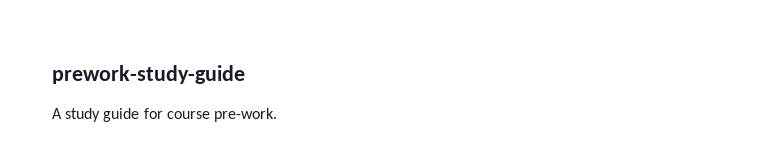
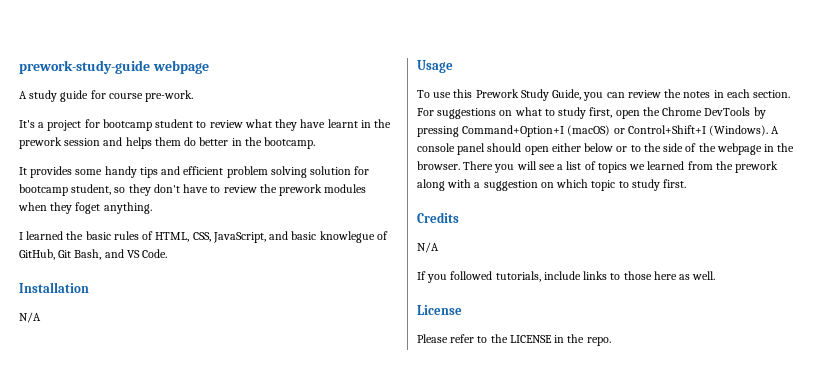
- prework-study-guide
+ prework-study-guide webpage
+ It's a project for bootcamp student to review what they have learnt in the prework session and helps them do better in the bootcamp.
+ It provides some handy tips and efficient problem solving solution for bootcamp student, so they don't have to review the prework modules when they foget anything.
+ I learned the basic rules of HTML, CSS, JavaScript, and basic knowlegue of GitHub, Git Bash, and VS Code.
+ Installation
+ N/A
+ Usage
+ To use this Prework Study Guide, you can review the notes in each section. For suggestions on what to study first, open the Chrome DevTools by pressing Command+Option+I (macOS) or Control+Shift+I (Windows). A console panel should open either below or to the side of the webpage in the browser. There you will see a list of topics we learned from the prework along with a suggestion on which topic to study first.
+ Credits
+ N/A
+ If you followed tutorials, include links to those here as well.
+ License
+ Please refer to the LICENSE in the repo.

